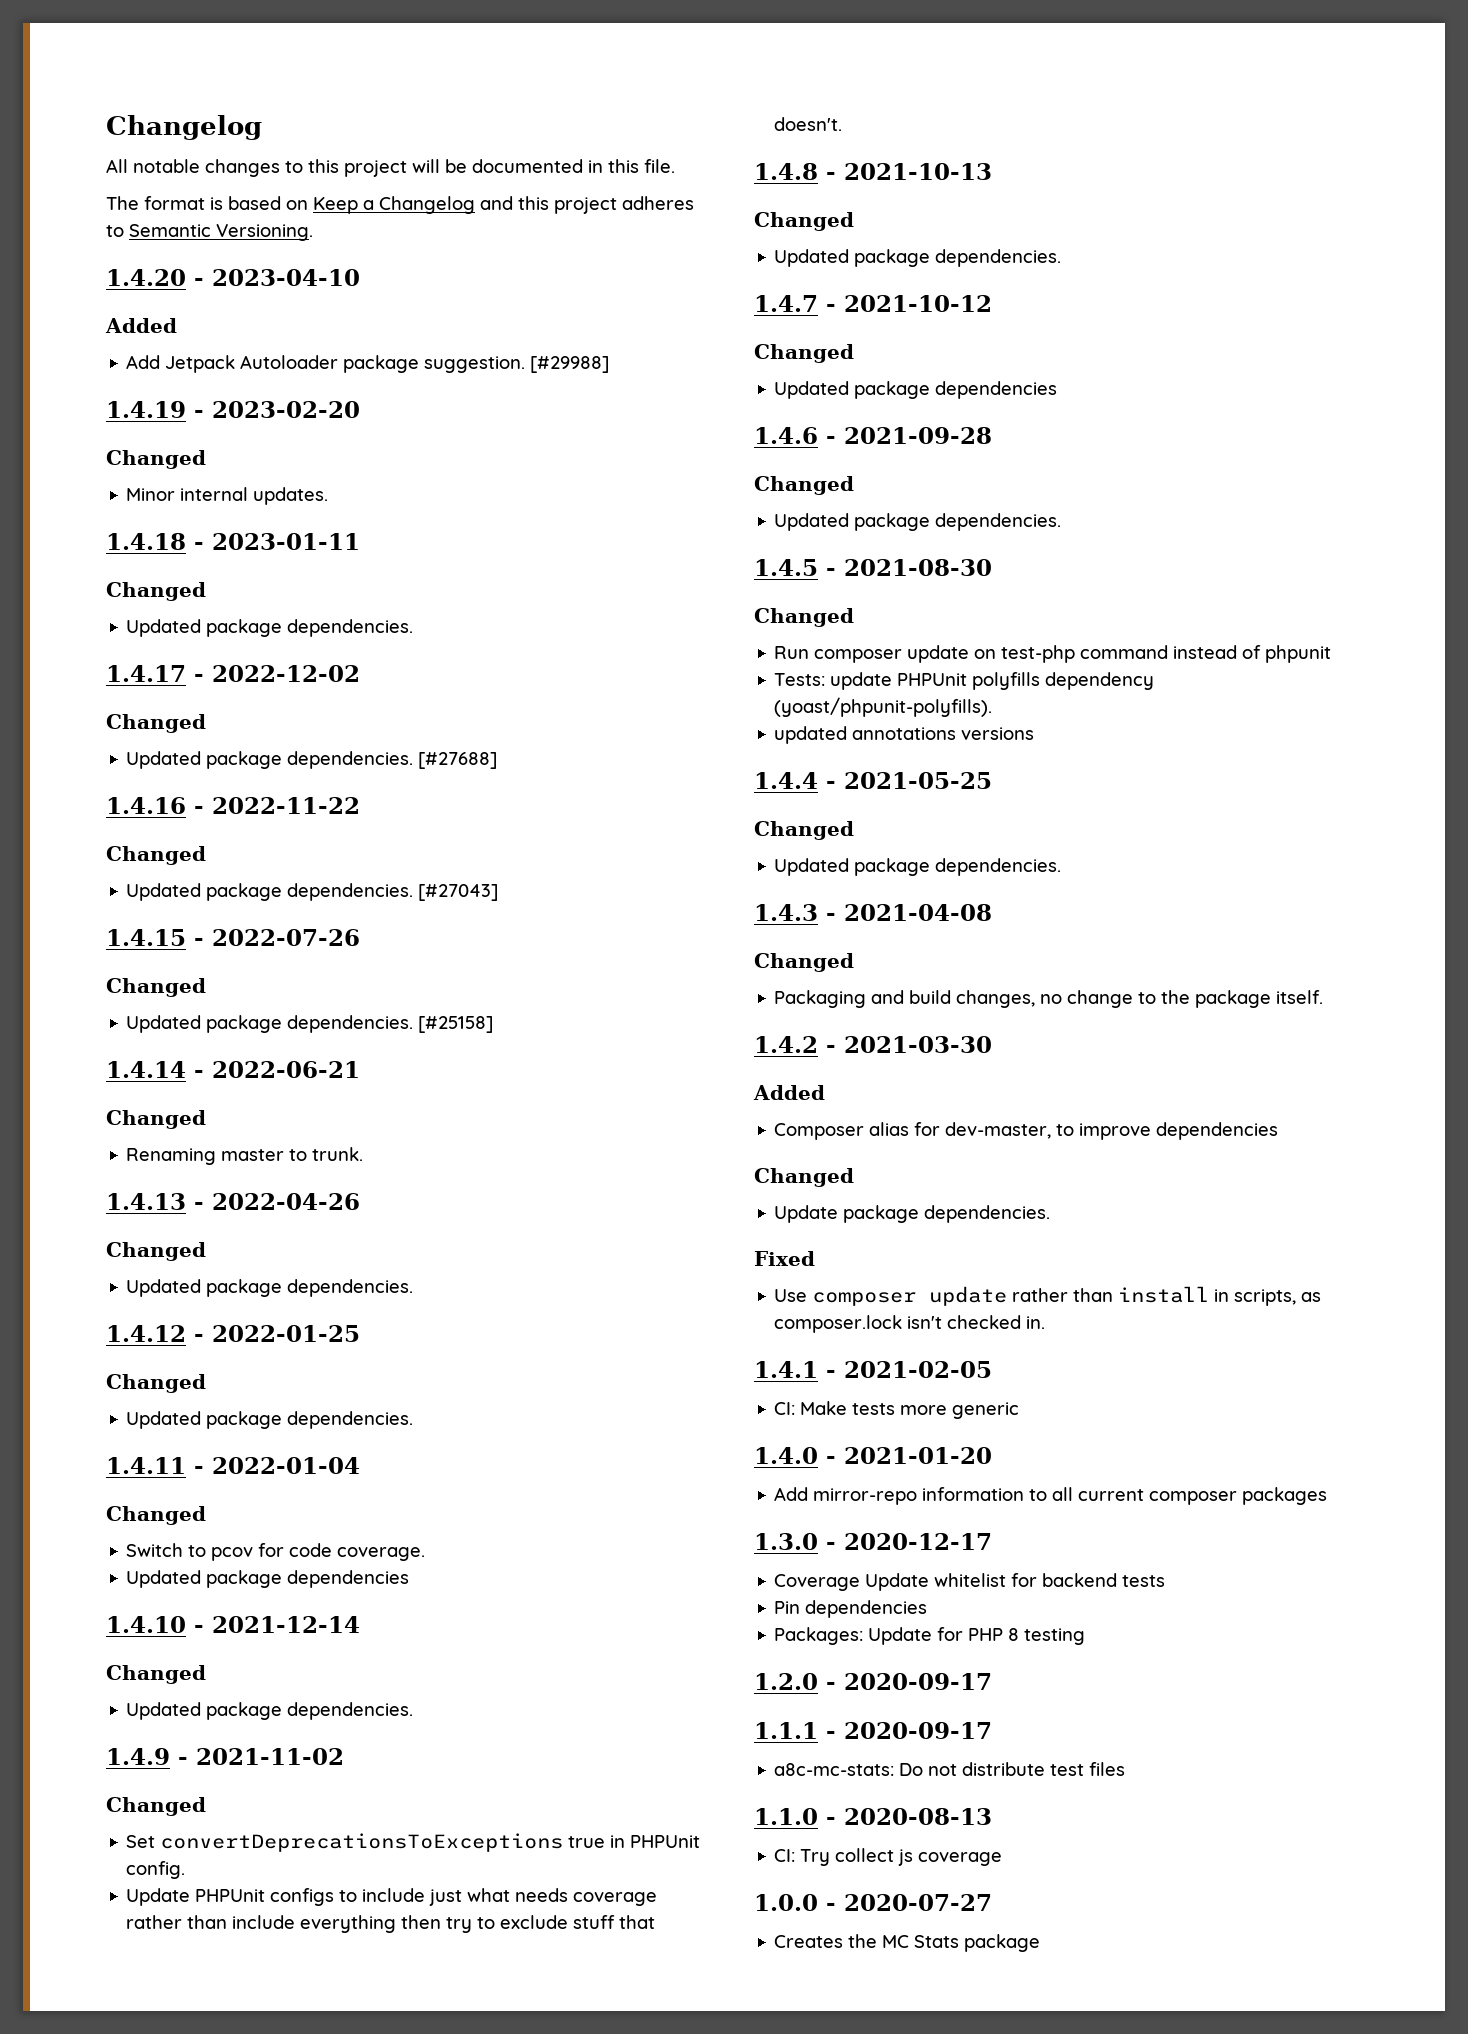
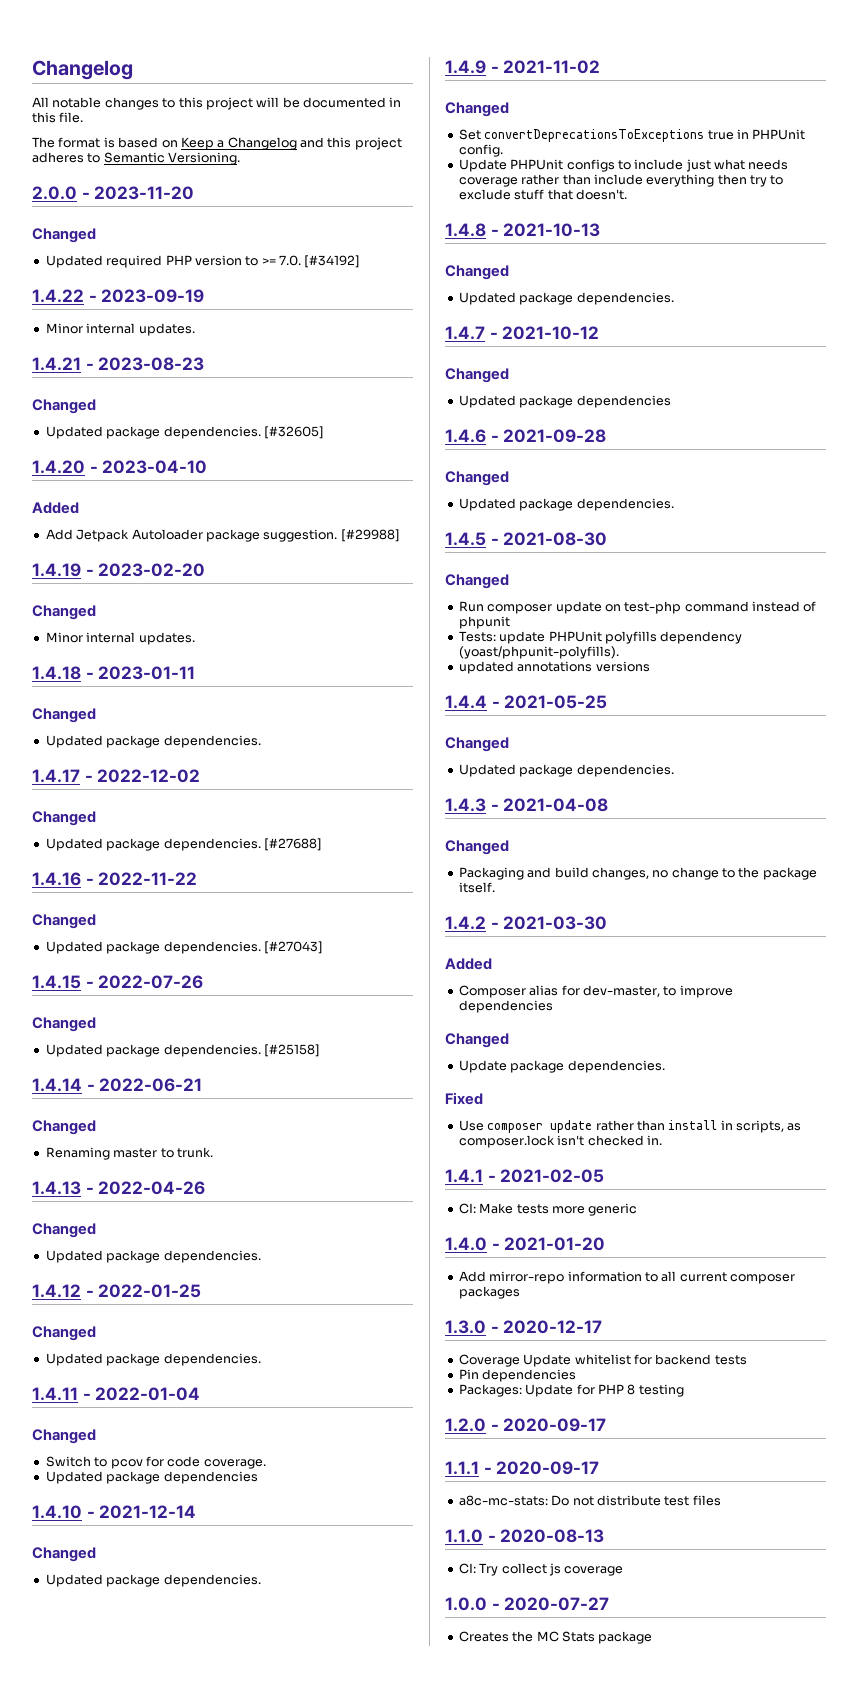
+ 2.0.0 - 2023-11-20
+ Changed
+ Updated required PHP version to >= 7.0. [#34192]
+ 1.4.22 - 2023-09-19
+ Minor internal updates.
+ 1.4.21 - 2023-08-23
+ Changed
+ Updated package dependencies. [#32605]

